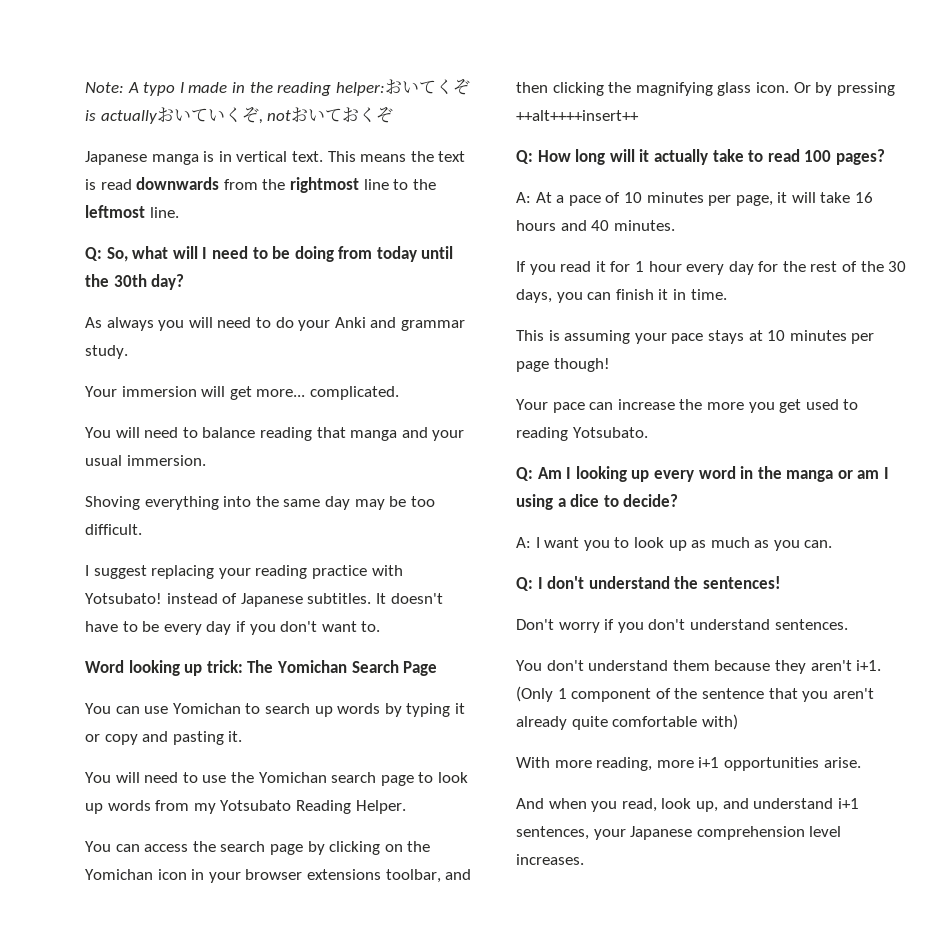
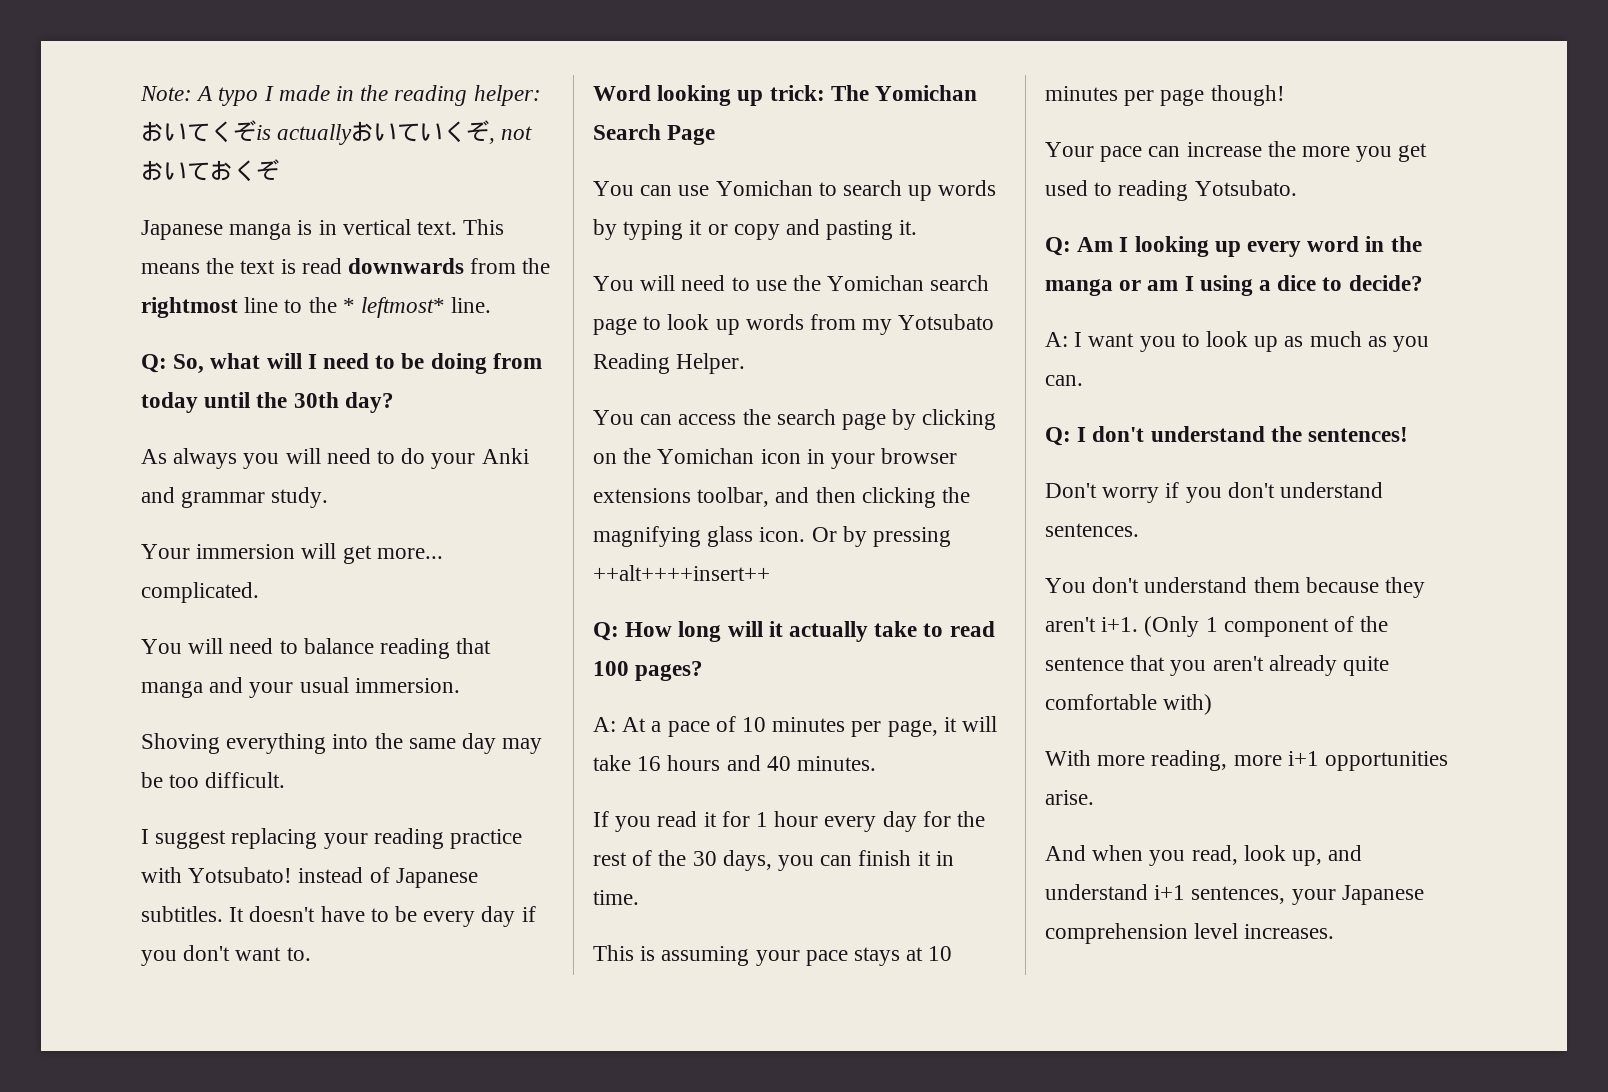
- This means the text is read downwards from the rightmost line to the leftmost line.
+ This means the text is read downwards from the rightmost line to the * leftmost* line.

